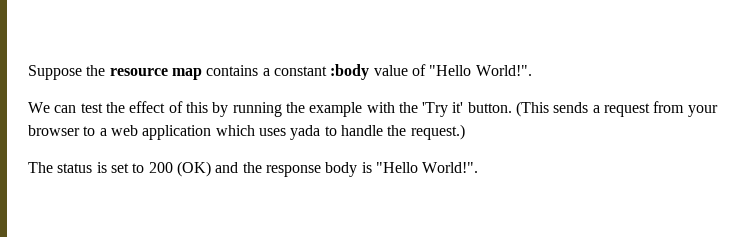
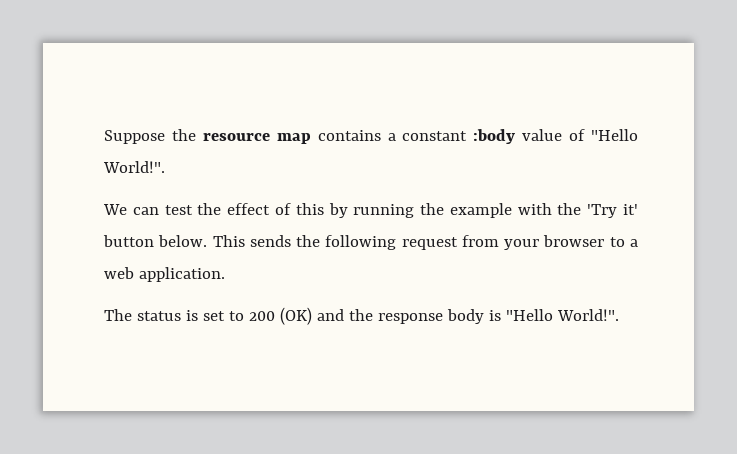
- We can test the effect of this by running the example with the 'Try it' button. (This sends a request from your browser to a web application which uses yada to handle the request.)
+ We can test the effect of this by running the example with the 'Try it' button below. This sends the following request from your browser to a web application.

